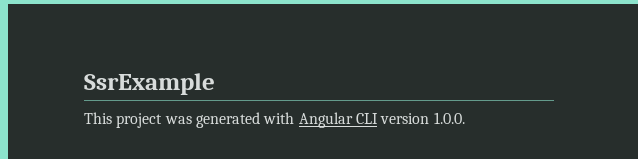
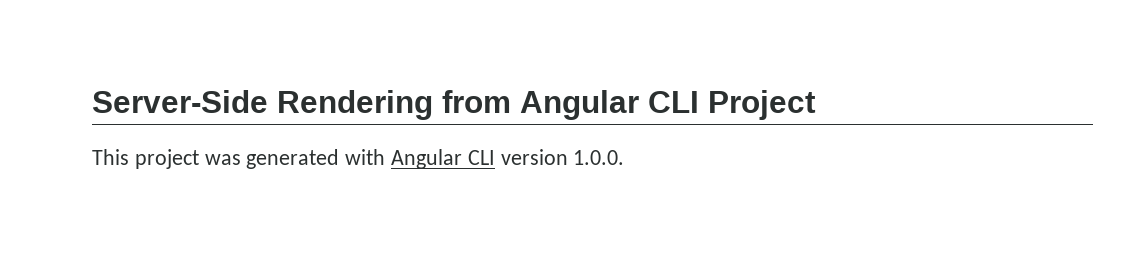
- SsrExample
+ Server-Side Rendering from Angular CLI Project

